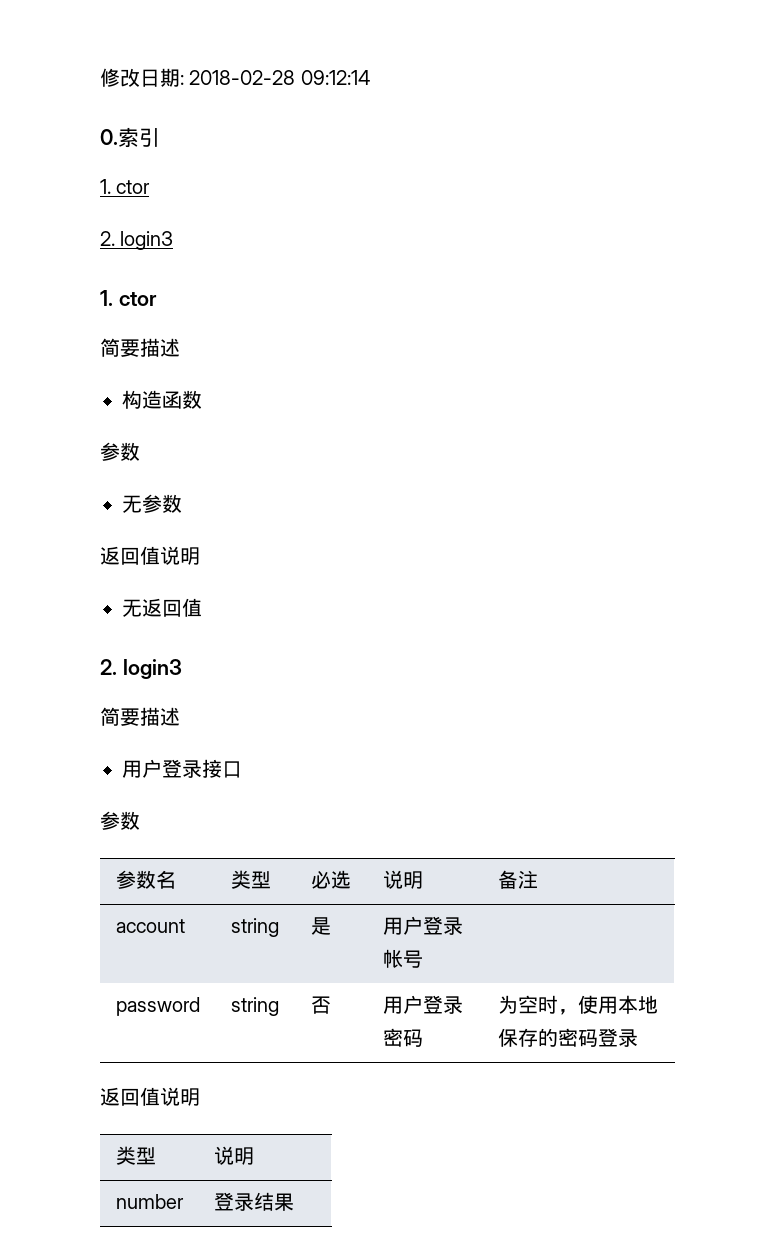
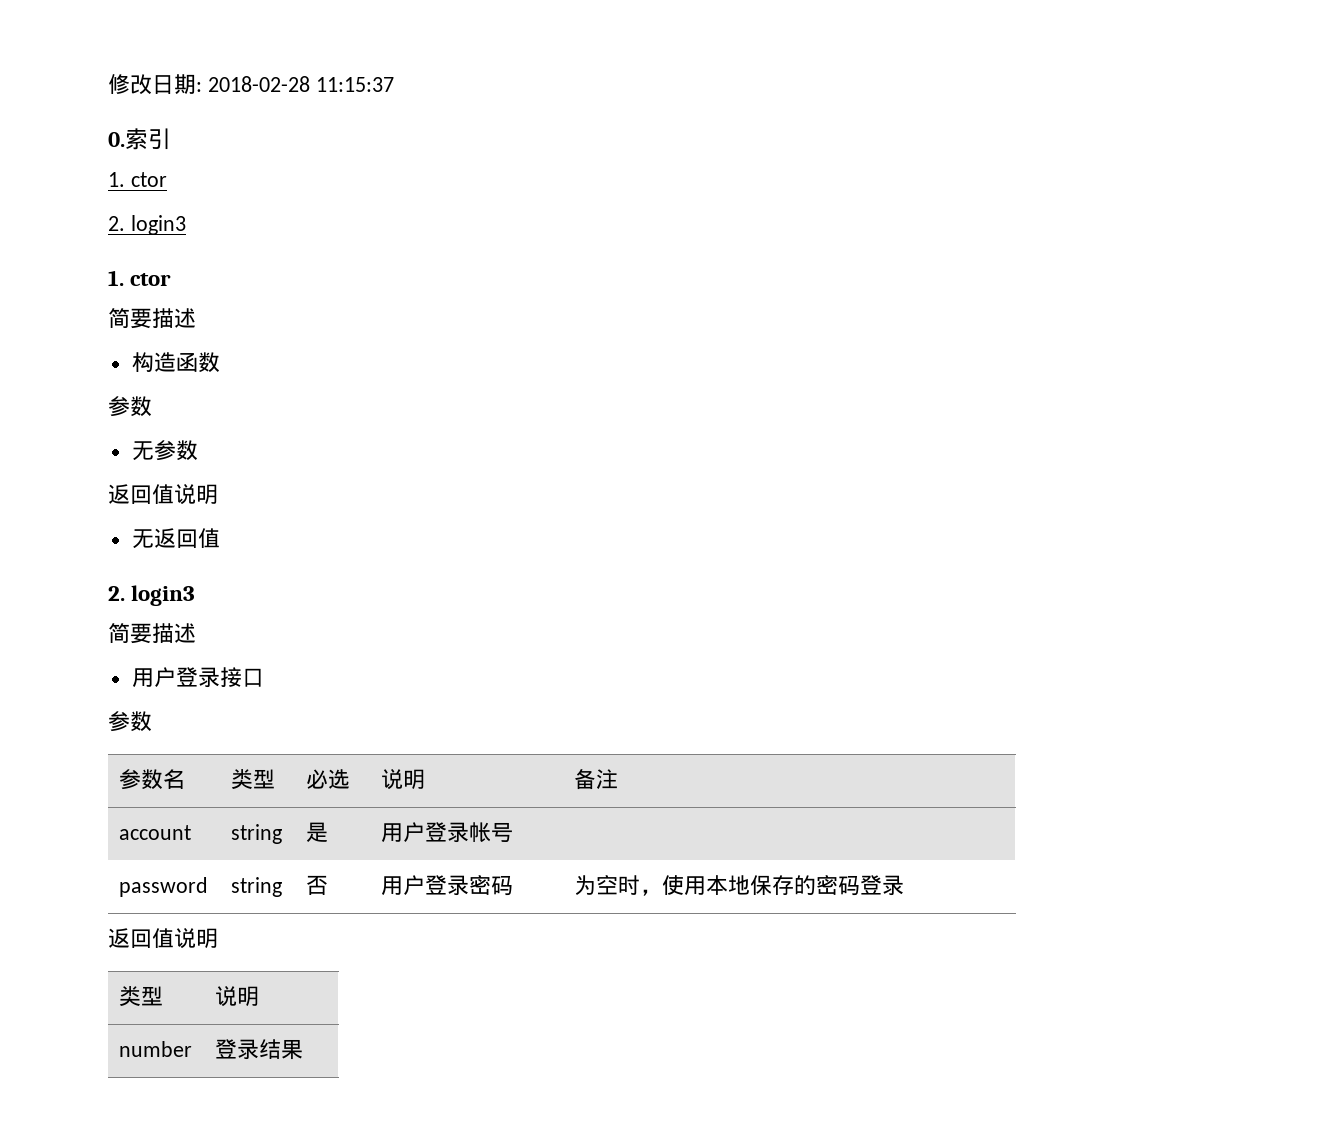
- 修改日期: 2018-02-28 09:12:14
+ 修改日期: 2018-02-28 11:15:37

